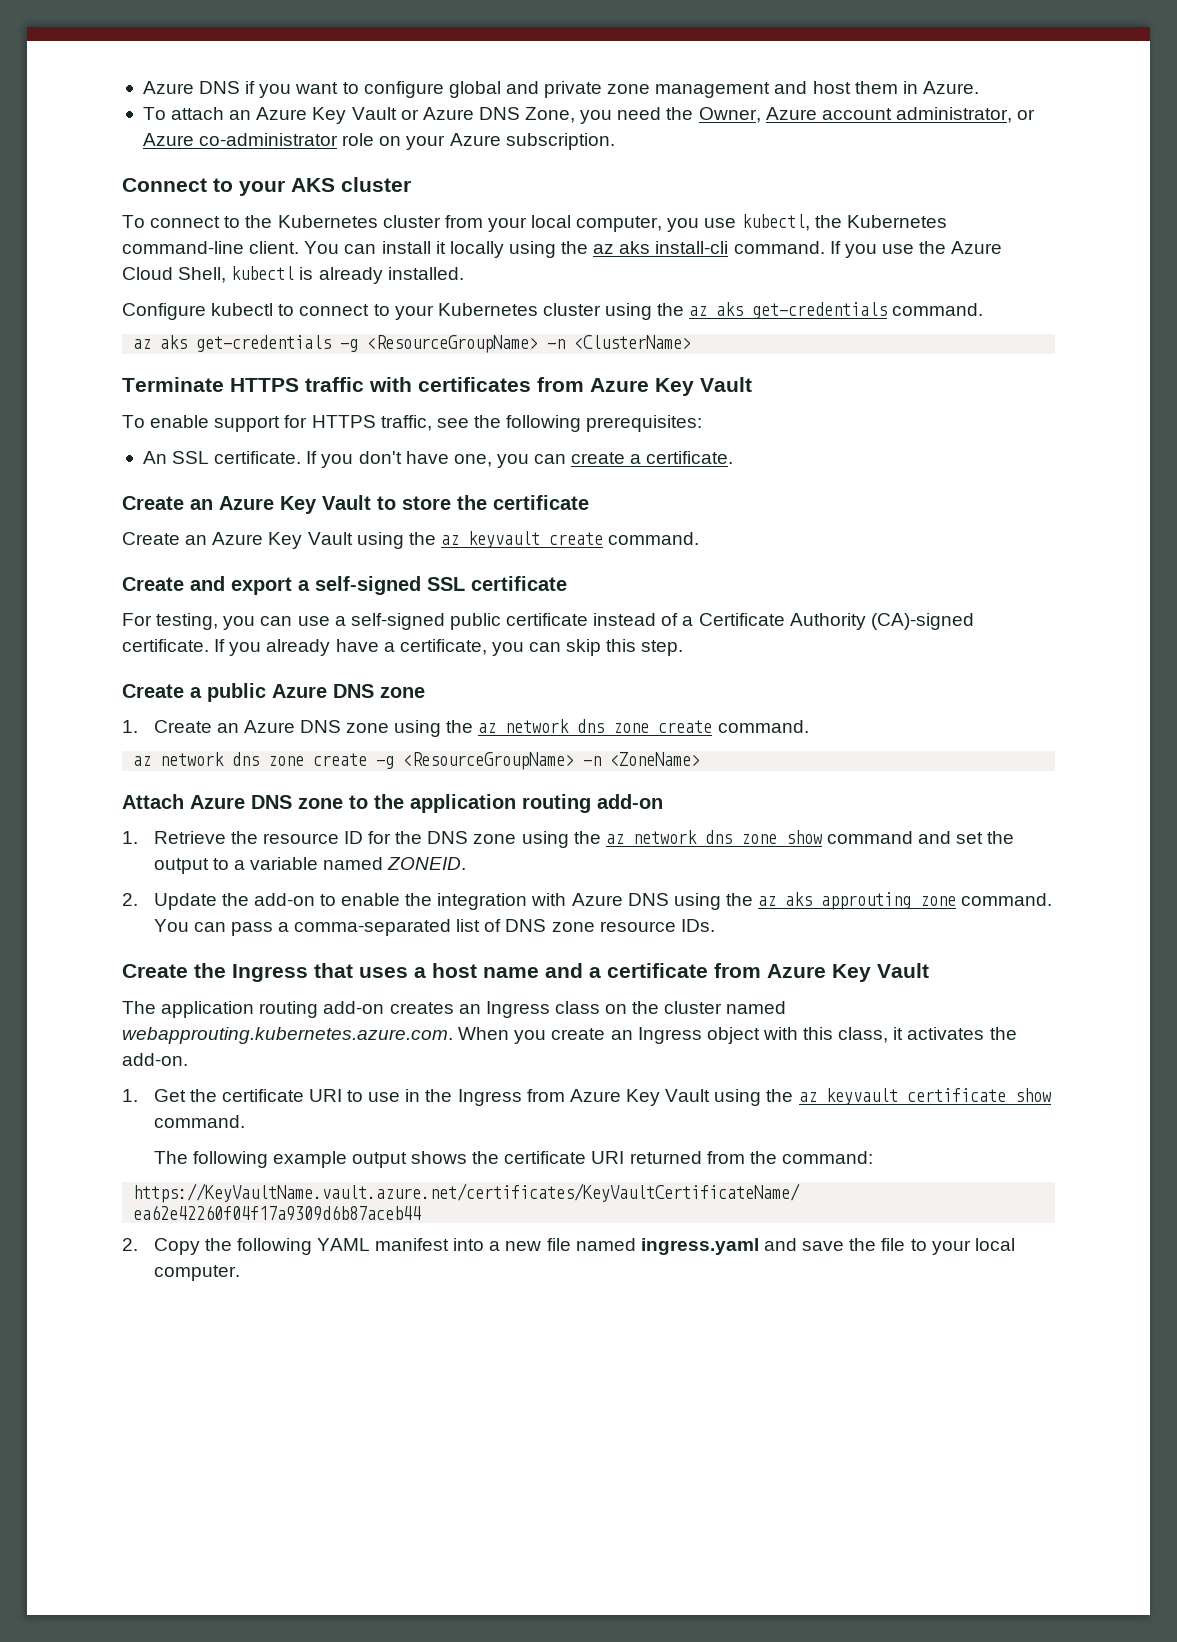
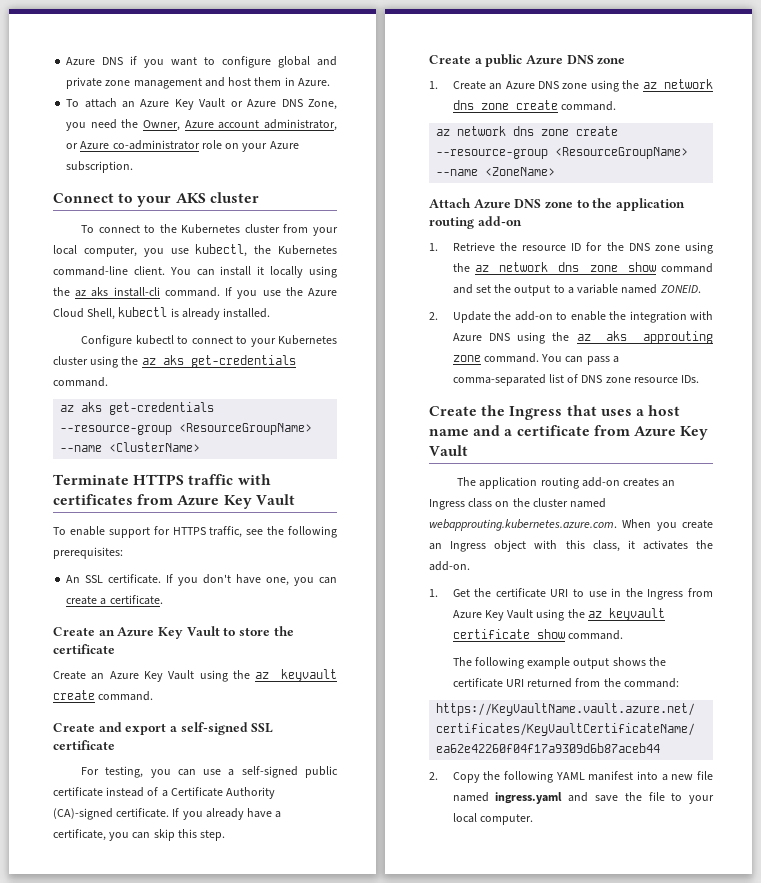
- az aks get-credentials -g <ResourceGroupName> -n <ClusterName>
+ az aks get-credentials --resource-group <ResourceGroupName> --name <ClusterName>
- az network dns zone create -g <ResourceGroupName> -n <ZoneName>
+ az network dns zone create --resource-group <ResourceGroupName> --name <ZoneName>

